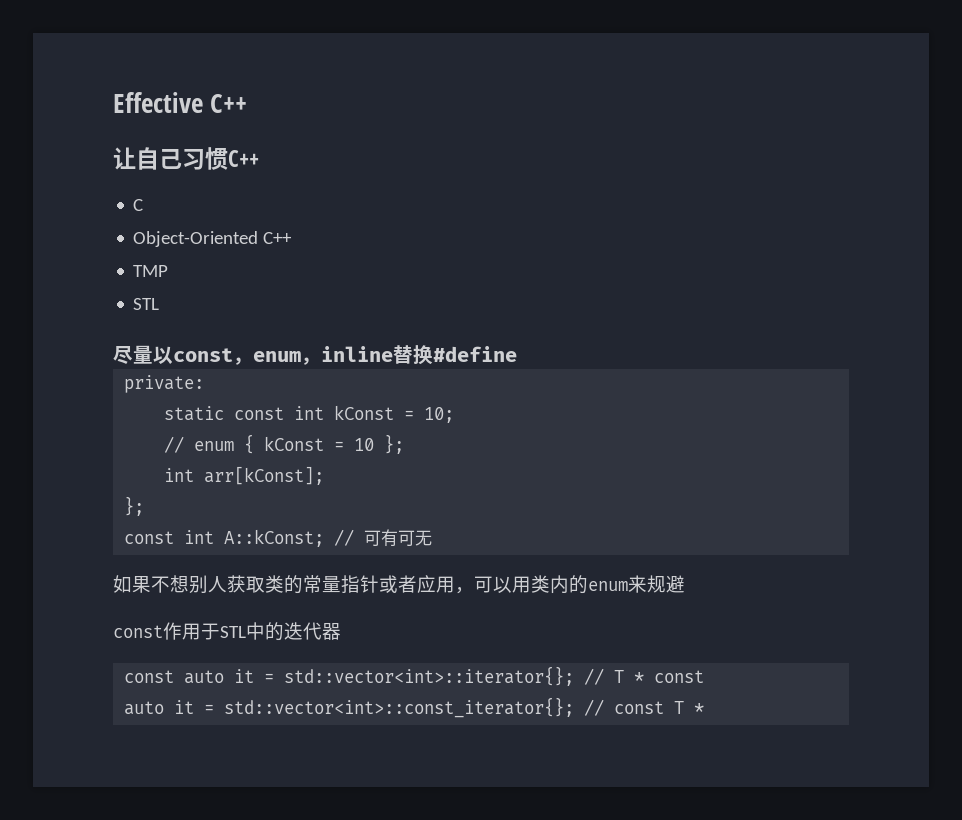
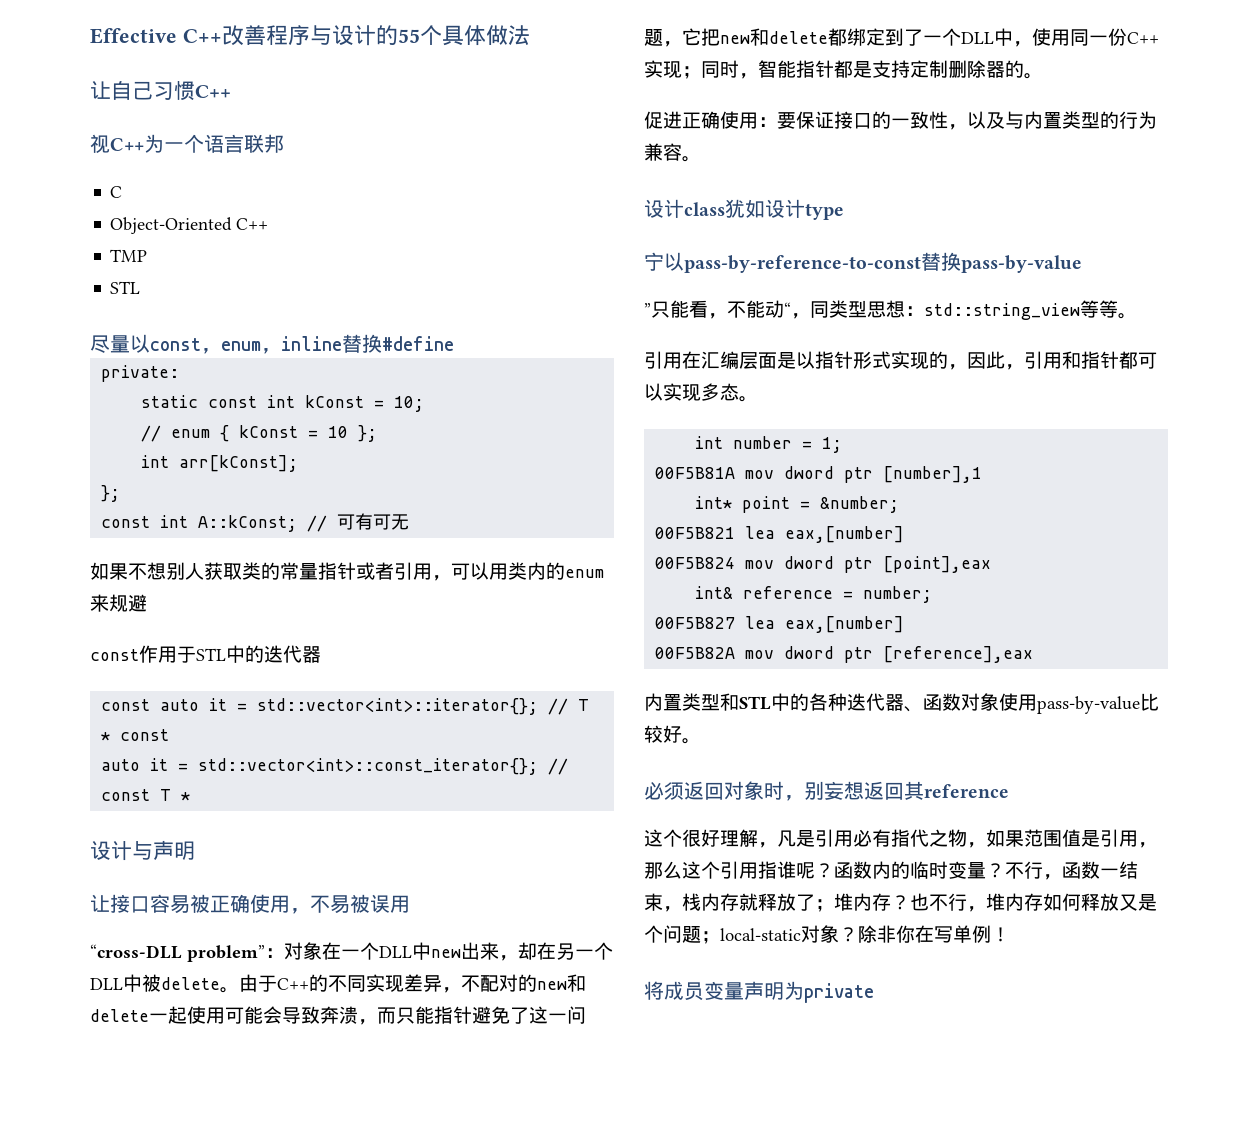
- Effective C++
+ Effective C++改善程序与设计的55个具体做法
+ 视C++为一个语言联邦
- 如果不想别人获取类的常量指针或者应用，可以用类内的enum来规避
+ 如果不想别人获取类的常量指针或者引用，可以用类内的enum来规避
+ 设计与声明
+ 让接口容易被正确使用，不易被误用
+ “cross-DLL problem”：对象在一个DLL中new出来，却在另一个DLL中被delete。由于C++的不同实现差异，不配对的new和delete一起使用可能会导致奔溃，而只能指针避免了这一问题，它把new和delete都绑定到了一个DLL中，使用同一份C++实现；同时，智能指针都是支持定制删除器的。
+ 促进正确使用：要保证接口的一致性，以及与内置类型的行为兼容。
+ 设计class犹如设计type
+ 宁以pass-by-reference-to-const替换pass-by-value
+ ”只能看，不能动“，同类型思想：std::string_view等等。
+ 引用在汇编层面是以指针形式实现的，因此，引用和指针都可以实现多态。
+ int number = 1;
+ 00F5B81A mov dword ptr [number],1
+ int* point = &number;
+ 00F5B821 lea eax,[number]
+ 00F5B824 mov dword ptr [point],eax
+ int& reference = number;
+ 00F5B827 lea eax,[number]
+ 00F5B82A mov dword ptr [reference],eax
+ 内置类型和STL中的各种迭代器、函数对象使用pass-by-value比较好。
+ 必须返回对象时，别妄想返回其reference
+ 这个很好理解，凡是引用必有指代之物，如果范围值是引用，那么这个引用指谁呢？函数内的临时变量？不行，函数一结束，栈内存就释放了；堆内存？也不行，堆内存如何释放又是个问题；local-static对象？除非你在写单例！
+ 将成员变量声明为private

